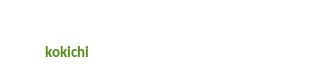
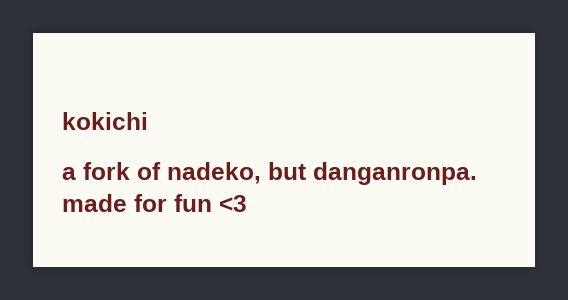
+ a fork of nadeko, but danganronpa. made for fun <3

